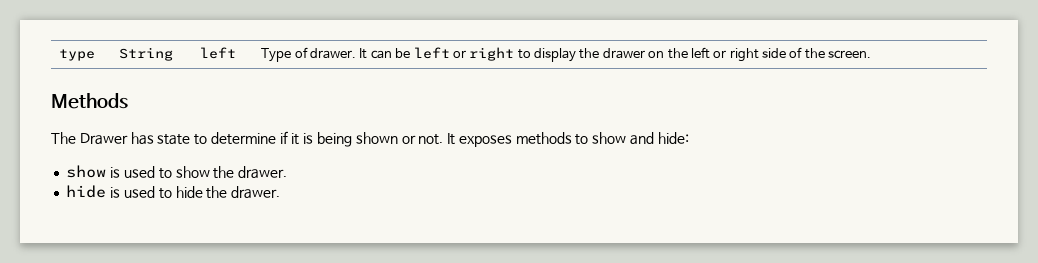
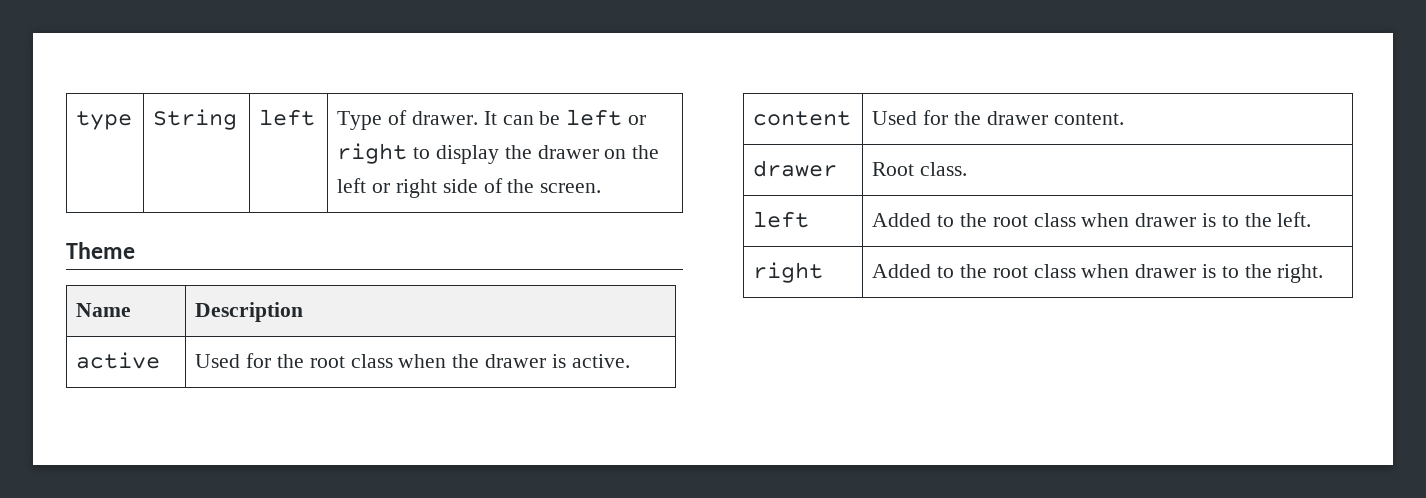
- Methods
- The Drawer has state to determine if it is being shown or not. It exposes methods to show and hide:
- show is used to show the drawer.
- hide is used to hide the drawer.
+ Theme
+ Name | Description
+ active | Used for the root class when the drawer is active.
+ content | Used for the drawer content.
+ drawer | Root class.
+ left | Added to the root class when drawer is to the left.
+ right | Added to the root class when drawer is to the right.

